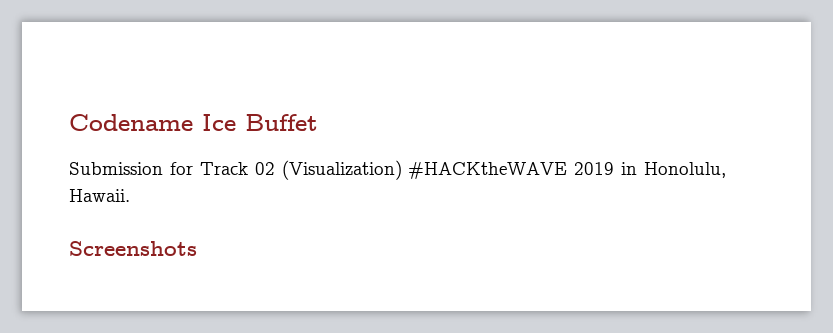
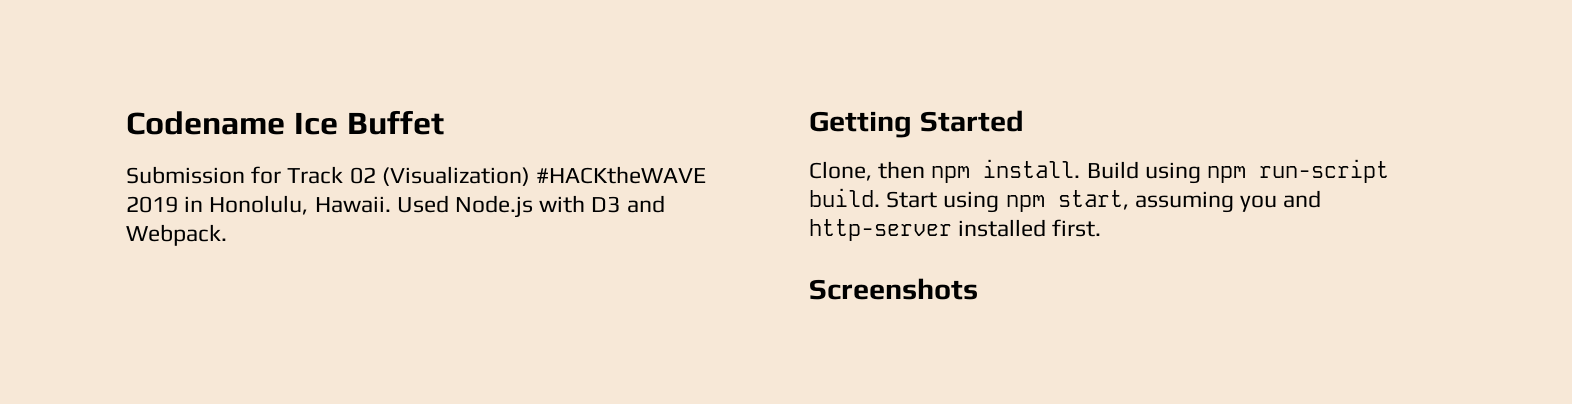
+ Used Node.js with D3 and Webpack.
+ Getting Started
+ Clone, then npm install. Build using npm run-script build. Start using npm start, assuming you and http-server installed first.

